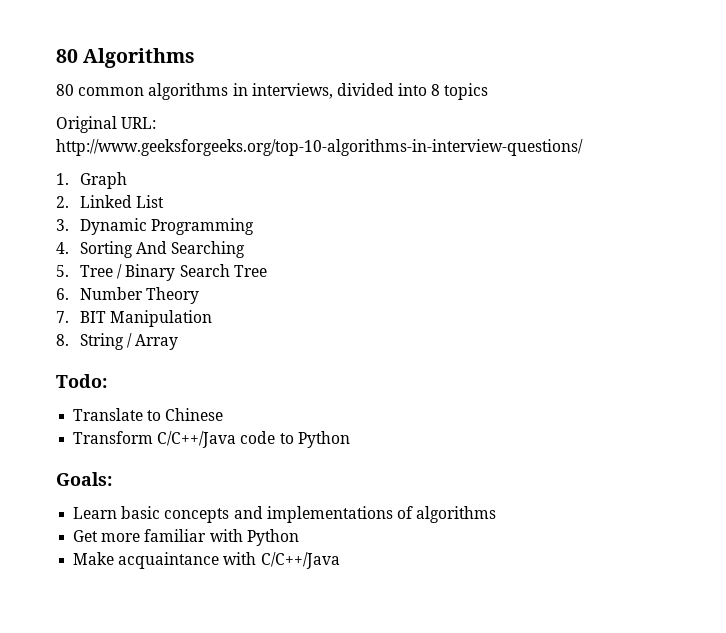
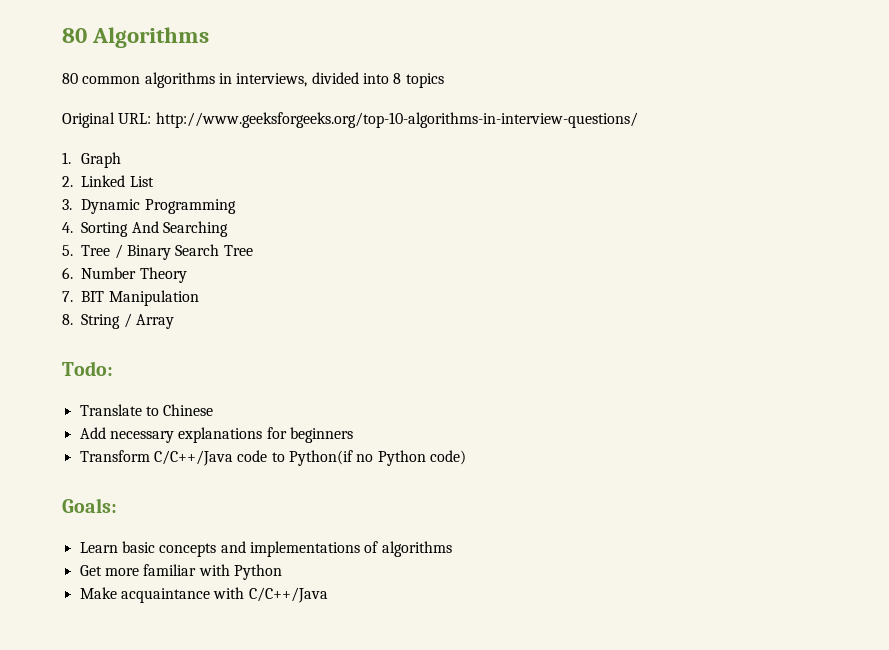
+ Add necessary explanations for beginners
- Transform C/C++/Java code to Python
+ Transform C/C++/Java code to Python(if no Python code)

